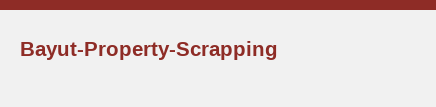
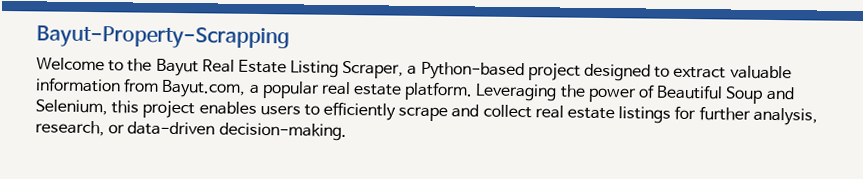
+ Welcome to the Bayut Real Estate Listing Scraper, a Python-based project designed to extract valuable information from Bayut.com, a popular real estate platform. Leveraging the power of Beautiful Soup and Selenium, this project enables users to efficiently scrape and collect real estate listings for further analysis, research, or data-driven decision-making.

